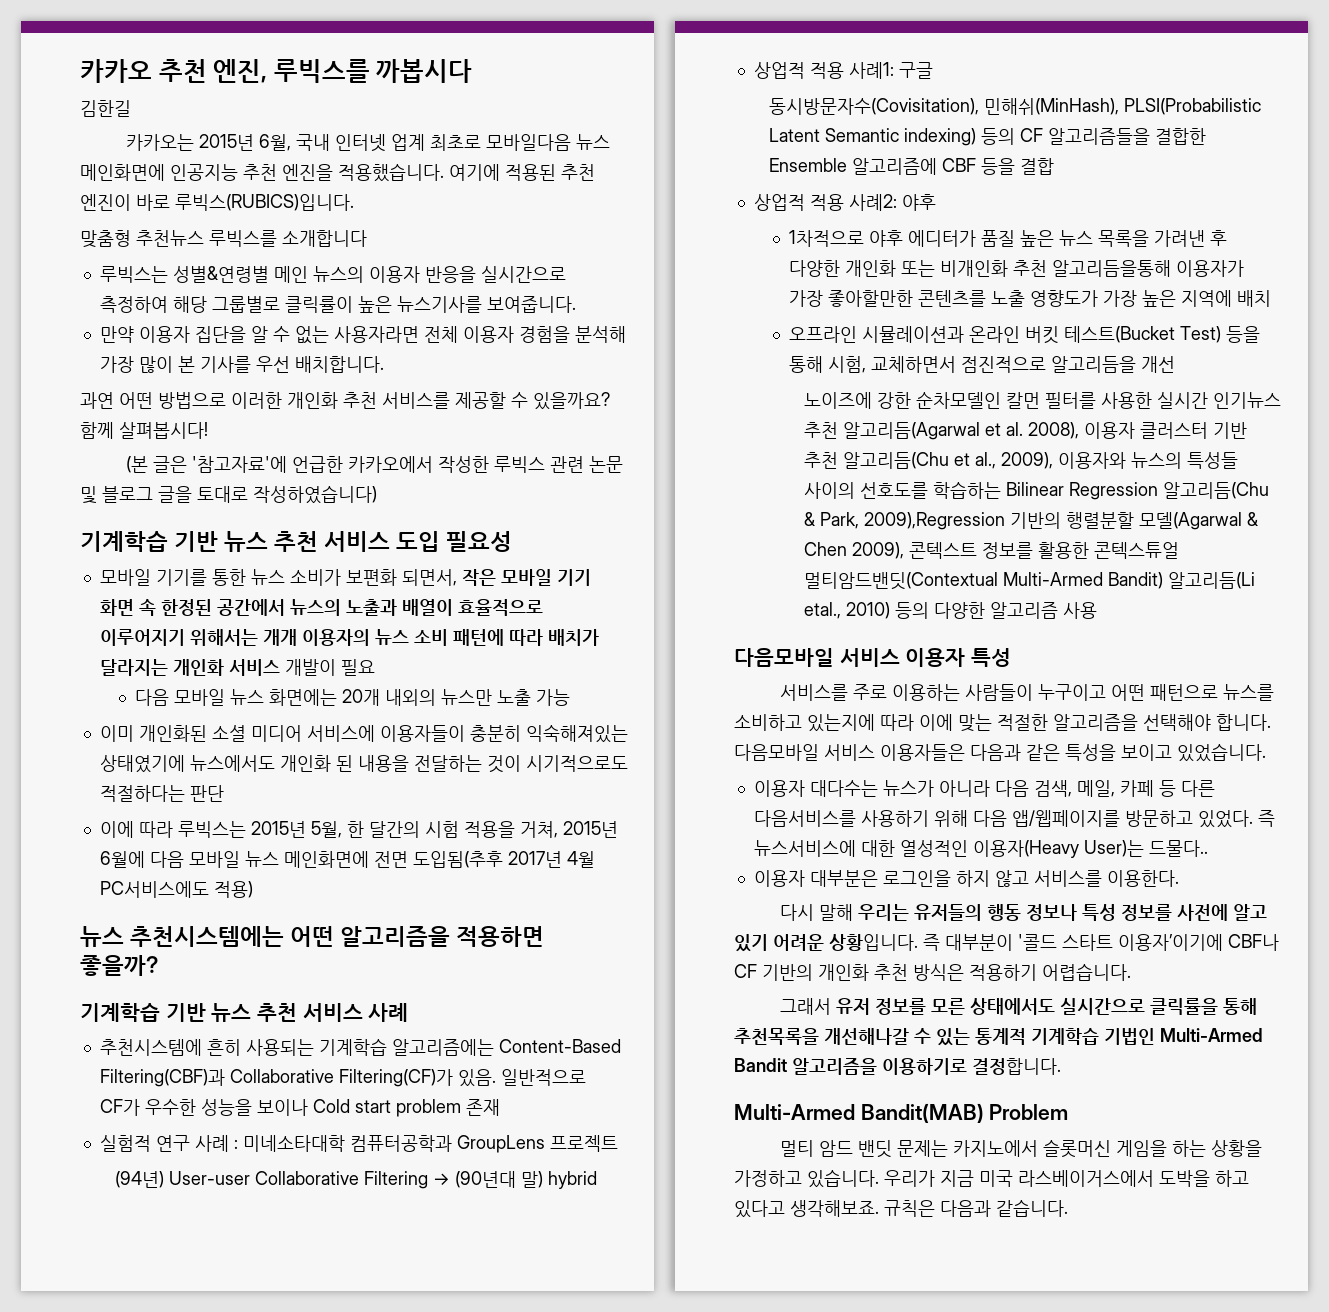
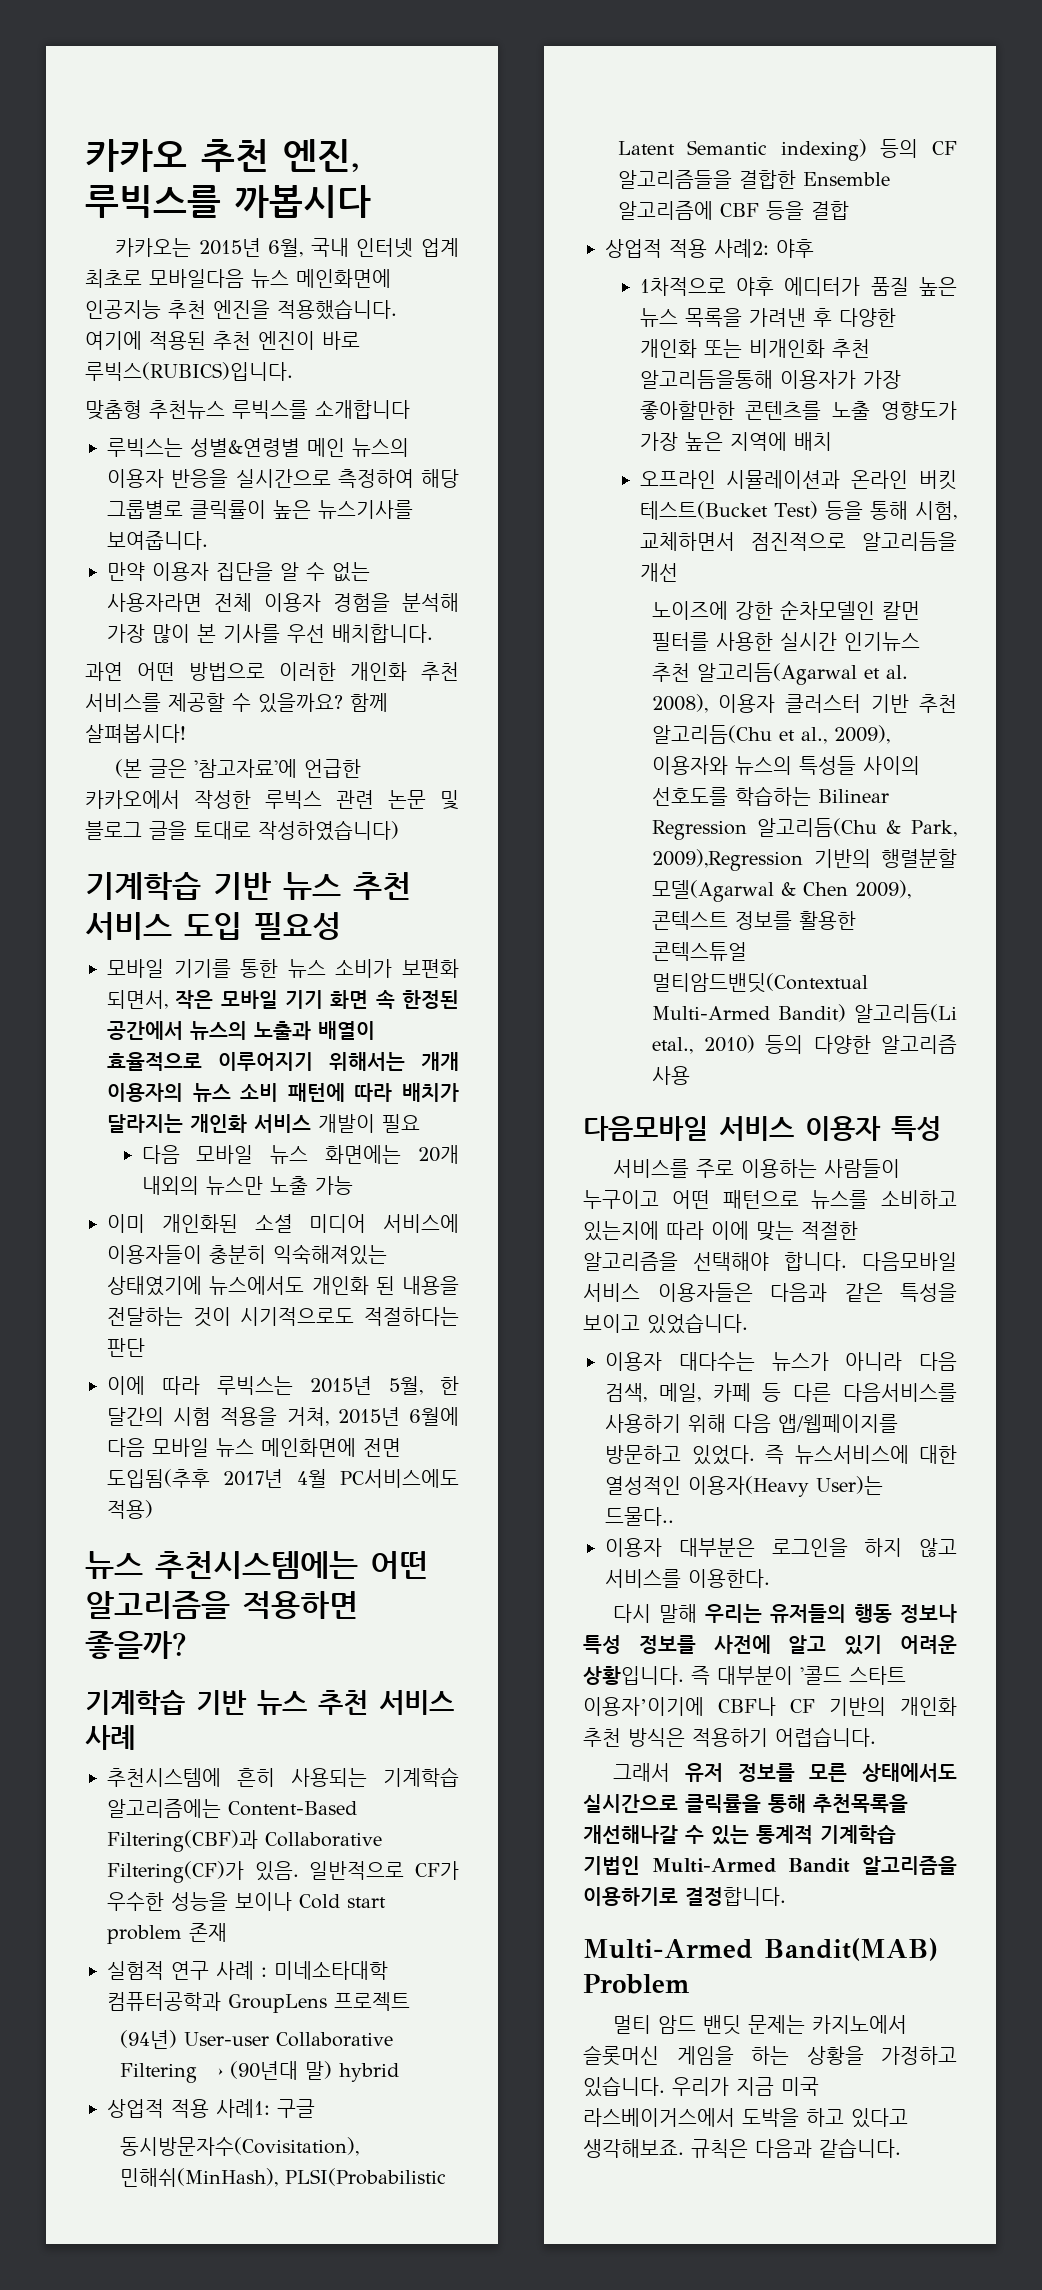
- 김한길

